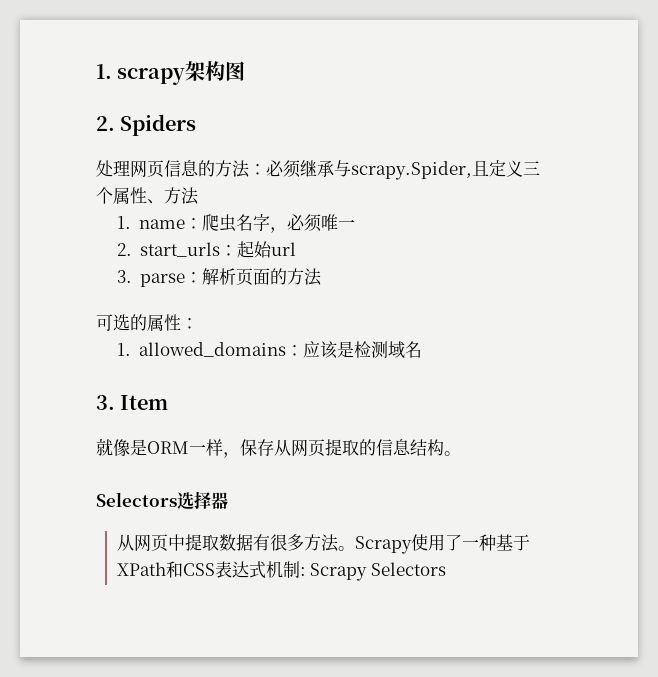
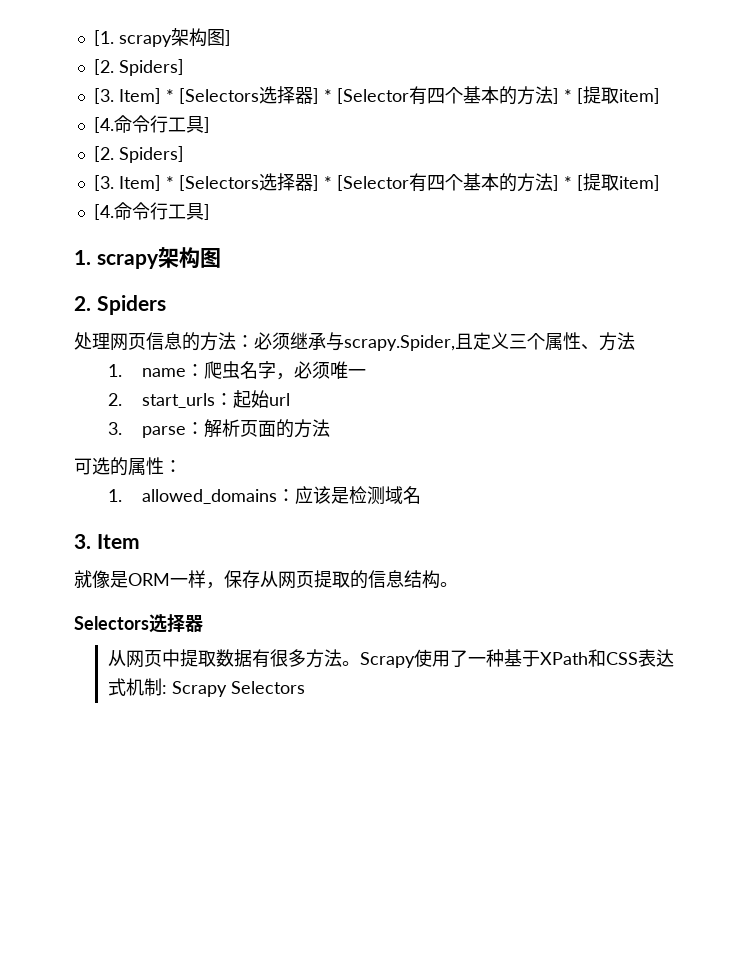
+ [1. scrapy架构图]
+ [2. Spiders]
+ [3. Item] * [Selectors选择器] * [Selector有四个基本的方法] * [提取item]
+ [4.命令行工具]
+ [2. Spiders]
+ [3. Item] * [Selectors选择器] * [Selector有四个基本的方法] * [提取item]
+ [4.命令行工具]

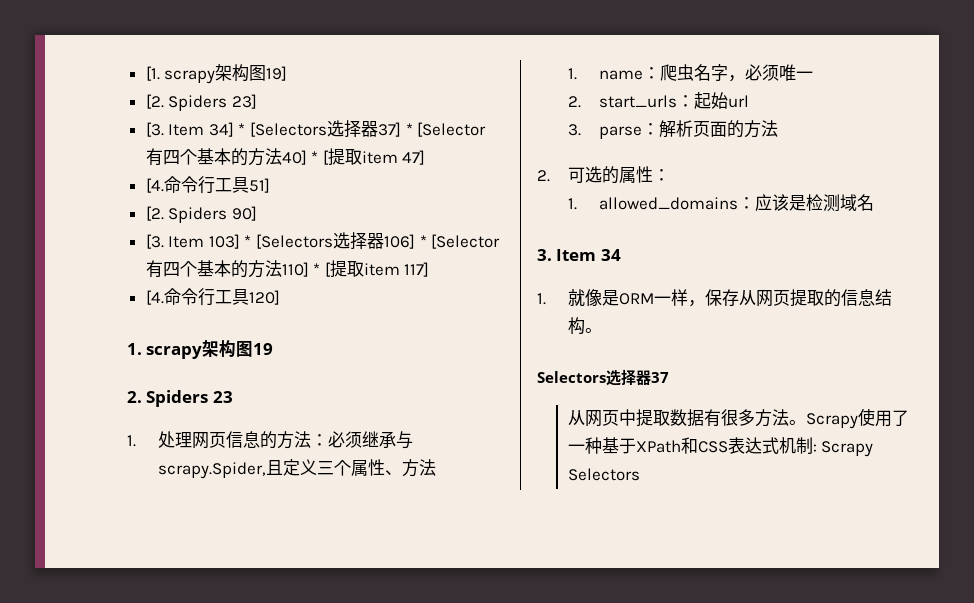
- [1. scrapy架构图]
- [2. Spiders]
- [3. Item] * [Selectors选择器] * [Selector有四个基本的方法] * [提取item]
- [4.命令行工具]
- [2. Spiders]
- [3. Item] * [Selectors选择器] * [Selector有四个基本的方法] * [提取item]
- [4.命令行工具]
+ [1. scrapy架构图19]
+ [2. Spiders 23]
+ [3. Item 34] * [Selectors选择器37] * [Selector有四个基本的方法40] * [提取item 47]
+ [4.命令行工具51]
+ [2. Spiders 90]
+ [3. Item 103] * [Selectors选择器106] * [Selector有四个基本的方法110] * [提取item 117]
+ [4.命令行工具120]
- 1. scrapy架构图
+ 1. scrapy架构图19
- 2. Spiders
- 处理网页信息的方法：必须继承与scrapy.Spider,且定义三个属性、方法
+ 2. Spiders 23
+ 1.处理网页信息的方法：必须继承与scrapy.Spider,且定义三个属性、方法
- 可选的属性：
+ 2.可选的属性：
- 3. Item
- 就像是ORM一样，保存从网页提取的信息结构。
+ 3. Item 34
+ 1.就像是ORM一样，保存从网页提取的信息结构。
- Selectors选择器
+ Selectors选择器37

